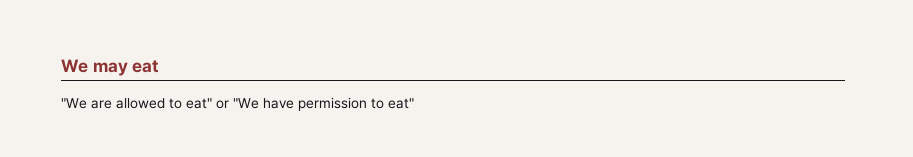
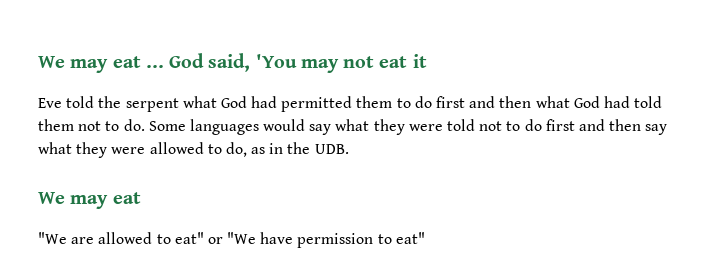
+ We may eat ... God said, 'You may not eat it
+ Eve told the serpent what God had permitted them to do first and then what God had told them not to do. Some languages would say what they were told not to do first and then say what they were allowed to do, as in the UDB.

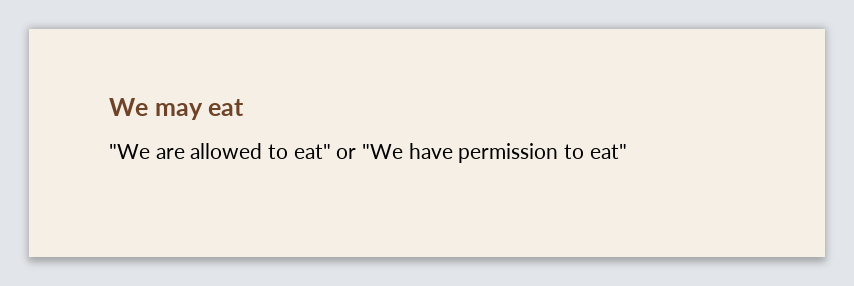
- We may eat ... God said, 'You may not eat it
- Eve told the serpent what God had permitted them to do first and then what God had told them not to do. Some languages would say what they were told not to do first and then say what they were allowed to do, as in the UDB.

